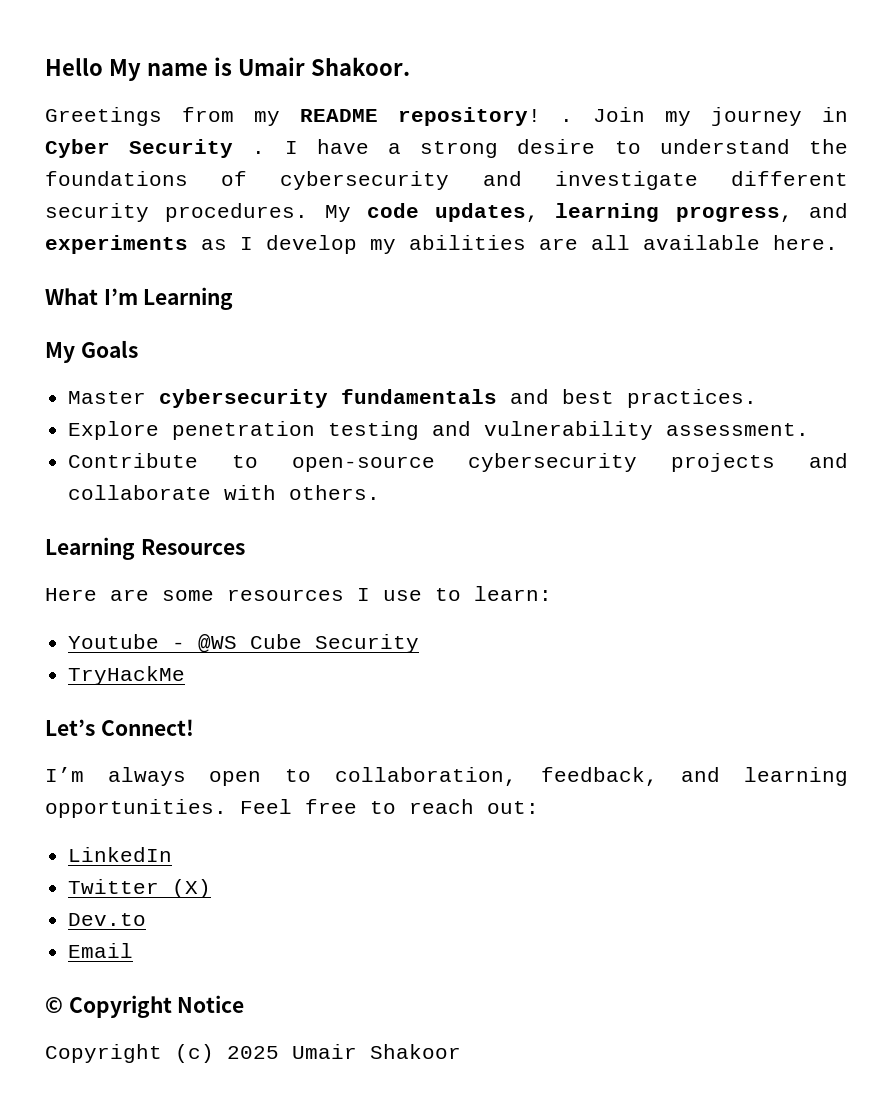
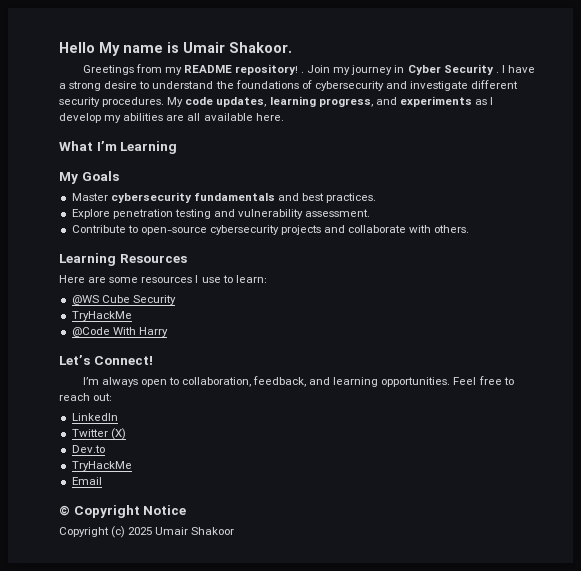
- Youtube - @WS Cube Security
+ @WS Cube Security
+ @Code With Harry
  Dev.to
+ TryHackMe

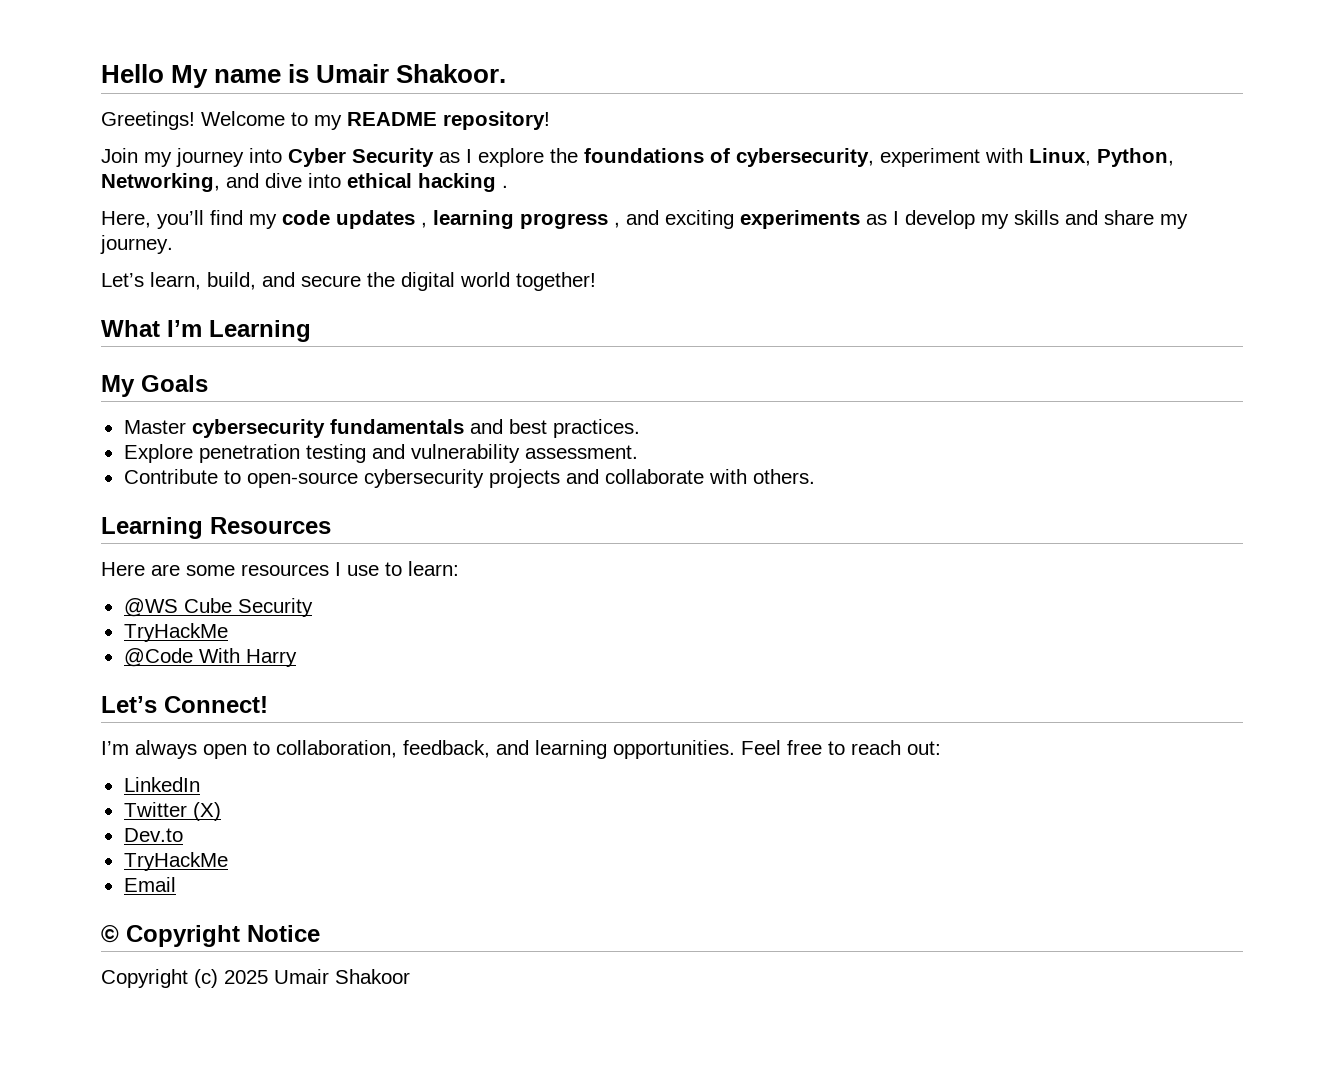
- Greetings from my README repository! . Join my journey in Cyber Security . I have a strong desire to understand the foundations of cybersecurity and investigate different security procedures. My code updates, learning progress, and experiments as I develop my abilities are all available here.
+ Greetings! Welcome to my README repository!
+ Join my journey into Cyber Security as I explore the foundations of cybersecurity, experiment with Linux, Python, Networking, and dive into ethical hacking .
+ Here, you’ll find my code updates , learning progress , and exciting experiments as I develop my skills and share my journey.
+ Let’s learn, build, and secure the digital world together!

